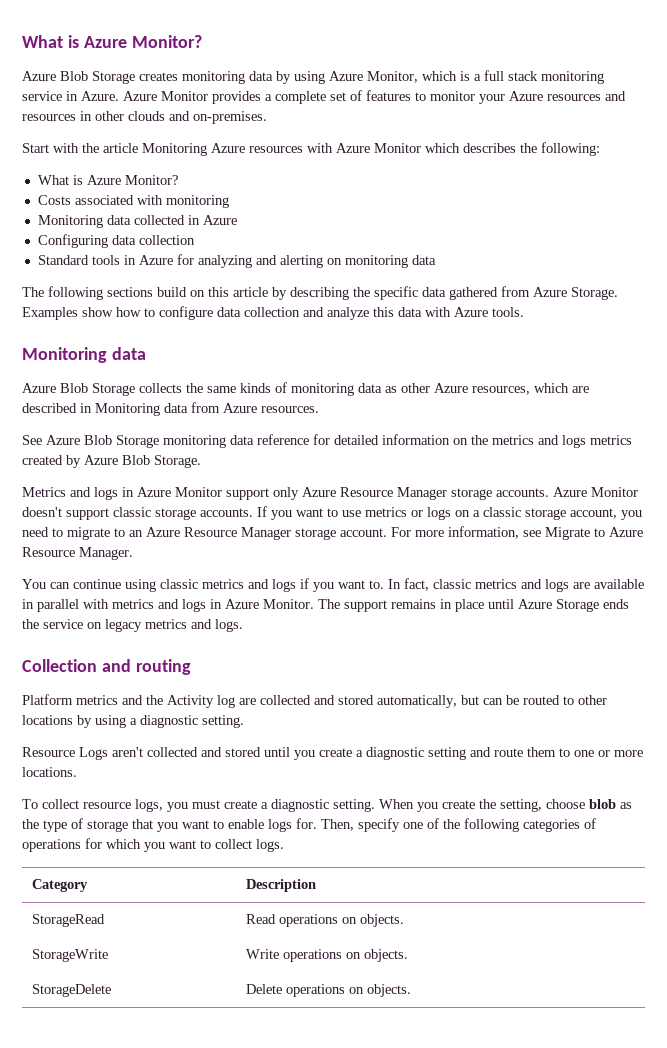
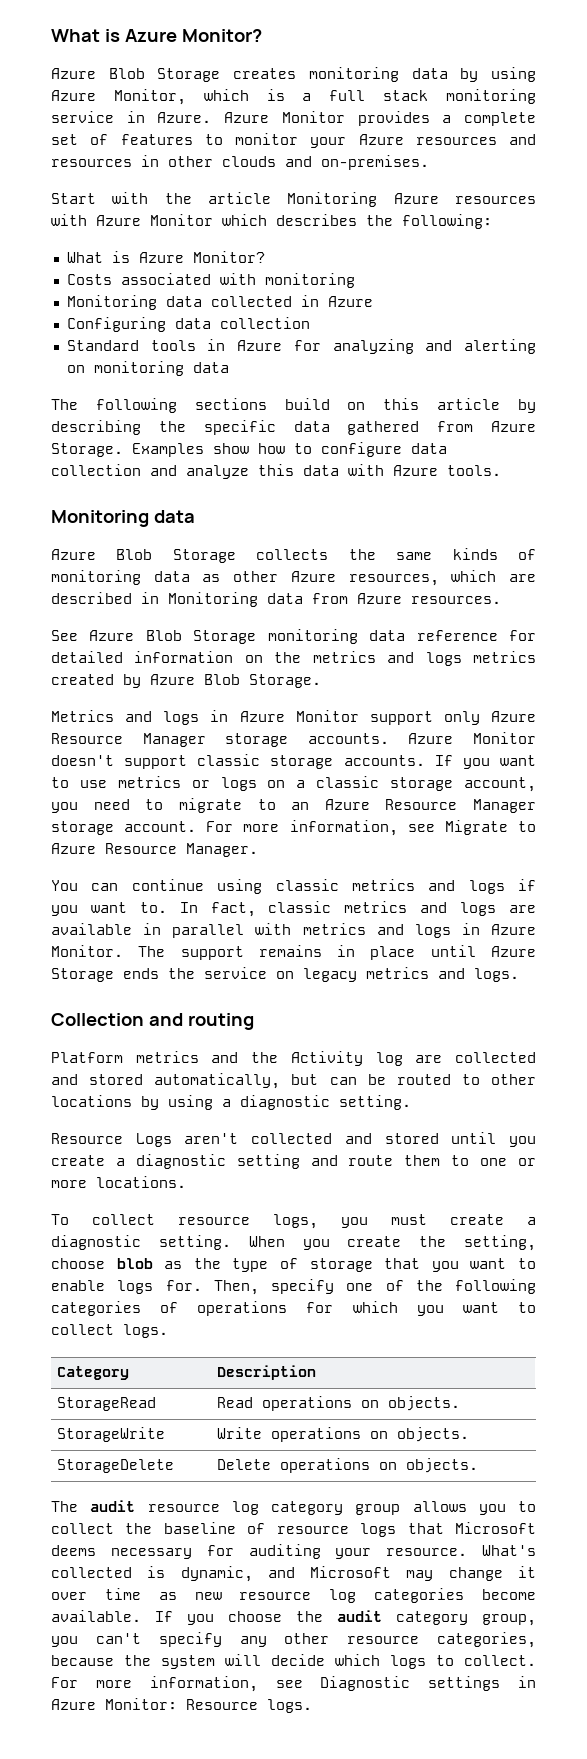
+ The audit resource log category group allows you to collect the baseline of resource logs that Microsoft deems necessary for auditing your resource. What's collected is dynamic, and Microsoft may change it over time as new resource log categories become available. If you choose the audit category group, you can't specify any other resource categories, because the system will decide which logs to collect. For more information, see Diagnostic settings in Azure Monitor: Resource logs.

